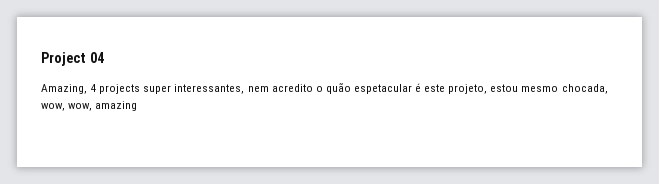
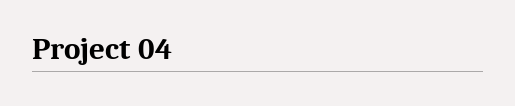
- Amazing, 4 projects super interessantes, nem acredito o quão espetacular é este projeto, estou mesmo chocada, wow, wow, amazing

